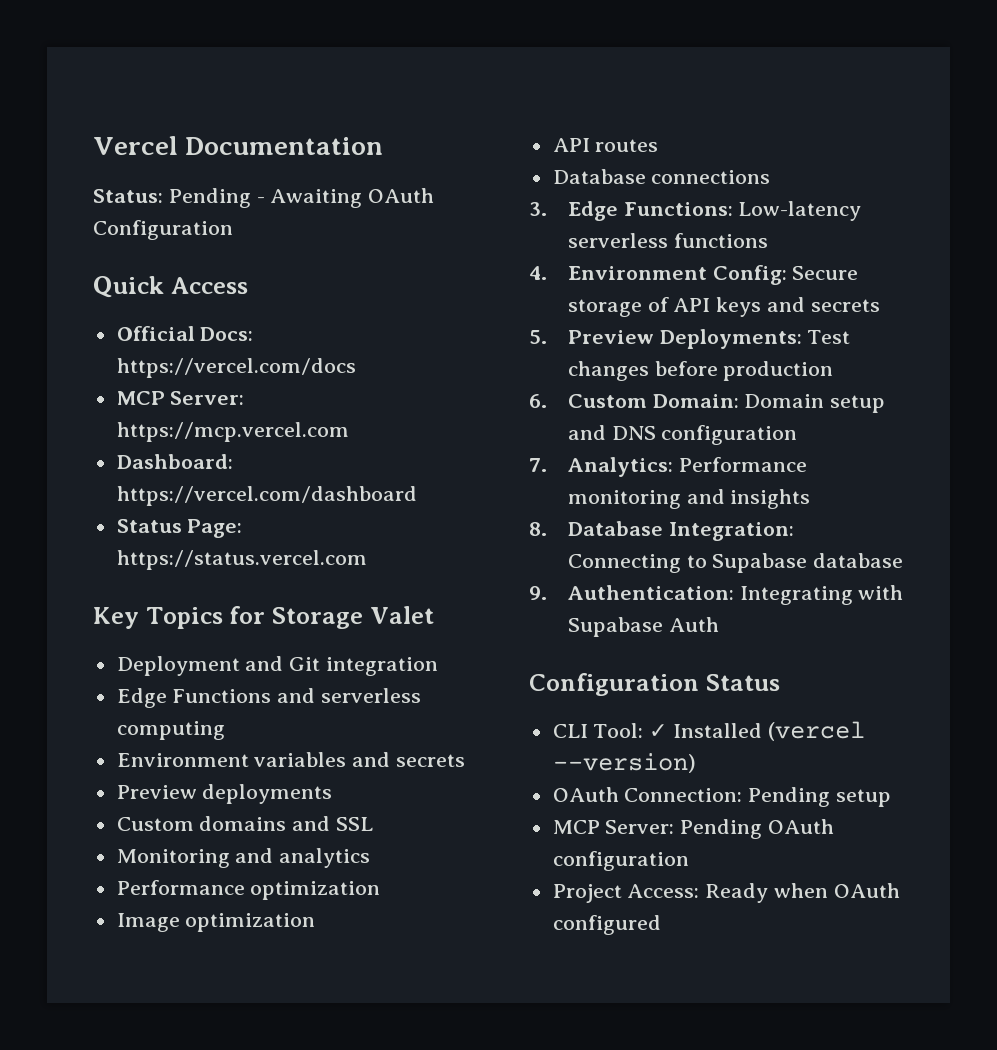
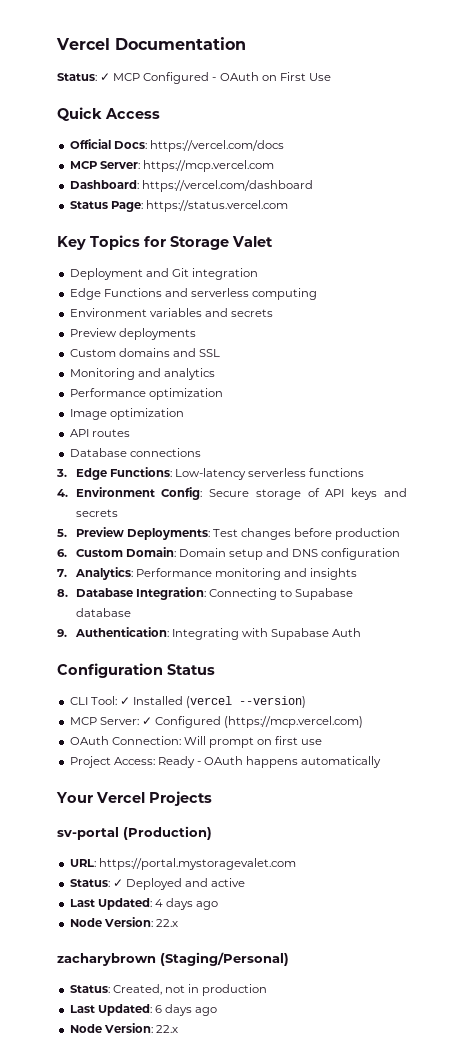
- Status: Pending - Awaiting OAuth Configuration
+ Status: ✓ MCP Configured - OAuth on First Use
- OAuth Connection: Pending setup
- MCP Server: Pending OAuth configuration
- Project Access: Ready when OAuth configured
+ MCP Server: ✓ Configured (https://mcp.vercel.com)
+ OAuth Connection: Will prompt on first use
+ Project Access: Ready - OAuth happens automatically
+ Your Vercel Projects
+ sv-portal (Production)
+ URL: https://portal.mystoragevalet.com
+ Status: ✓ Deployed and active
+ Last Updated: 4 days ago
+ Node Version: 22.x
+ zacharybrown (Staging/Personal)
+ Status: Created, not in production
+ Last Updated: 6 days ago
+ Node Version: 22.x

